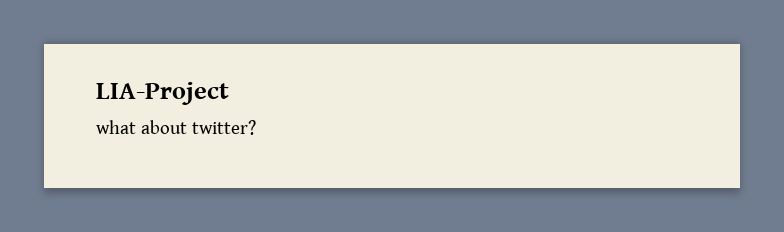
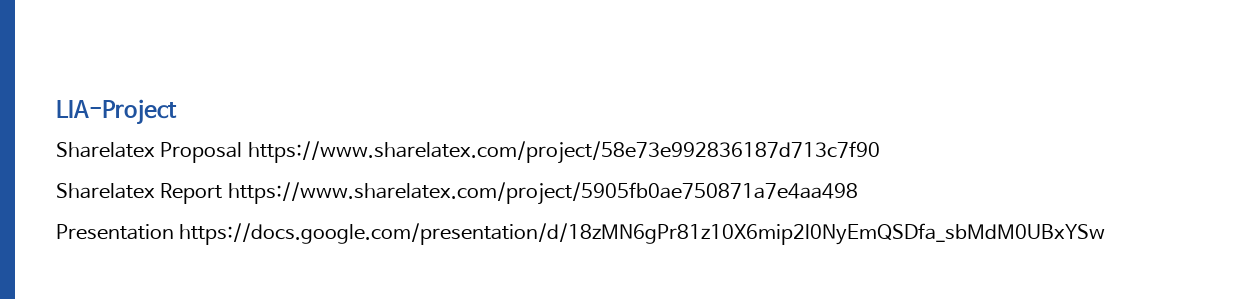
- what about twitter?
+ Sharelatex Proposal https://www.sharelatex.com/project/58e73e992836187d713c7f90
+ Sharelatex Report https://www.sharelatex.com/project/5905fb0ae750871a7e4aa498
+ Presentation https://docs.google.com/presentation/d/18zMN6gPr81z10X6mip2l0NyEmQSDfa_sbMdM0UBxYSw

